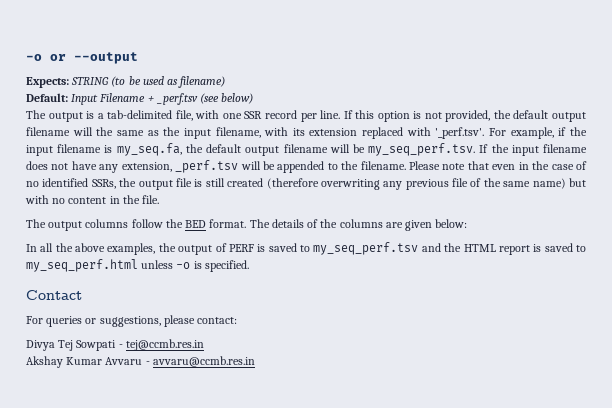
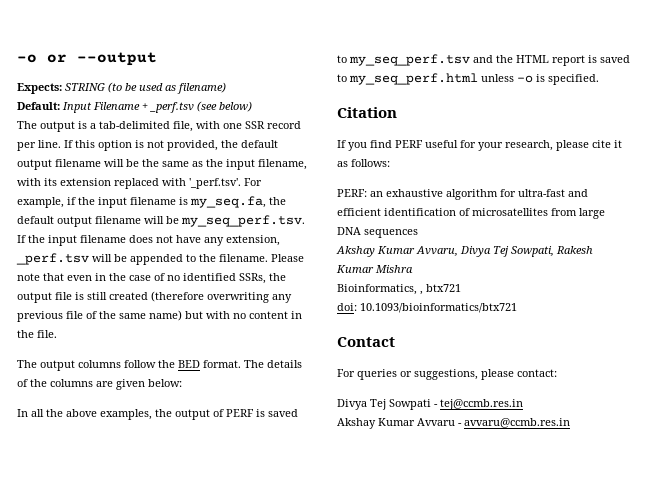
- If this option is not provided, the default output filename will the same as the input filename, with its extension replaced with '_perf.tsv'. For example, if the input filename is my_seq.fa, the default output filename will be my_seq_perf.tsv. If the input filename does not have any extension, _perf.tsv will be appended to the filename.
+ If this option is not provided, the default output filename will be the same as the input filename, with its extension replaced with '_perf.tsv'. For example, if the input filename is my_seq.fa, the default output filename will be my_seq_perf.tsv. If the input filename does not have any extension, _perf.tsv will be appended to the filename.
+ Citation
+ If you find PERF useful for your research, please cite it as follows:
+ PERF: an exhaustive algorithm for ultra-fast and efficient identification of microsatellites from large DNA sequences
+ Akshay Kumar Avvaru, Divya Tej Sowpati, Rakesh Kumar Mishra
+ Bioinformatics, , btx721
+ doi: 10.1093/bioinformatics/btx721

